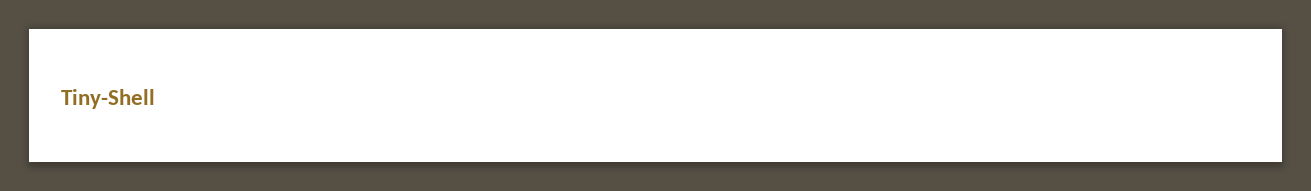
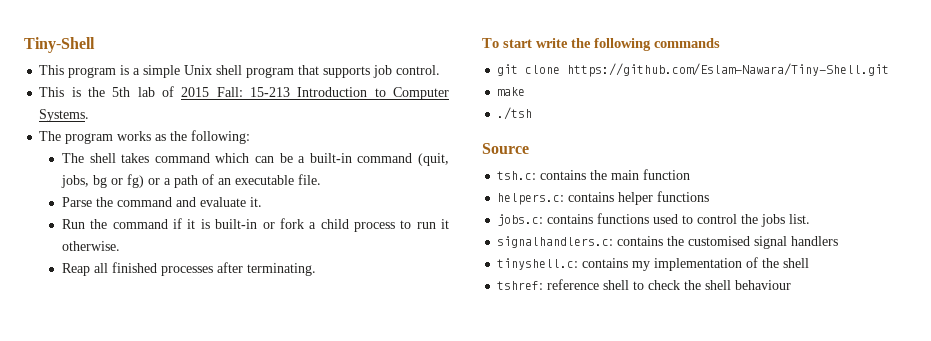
+ This program is a simple Unix shell program that supports job control.
+ This is the 5th lab of 2015 Fall: 15-213 Introduction to Computer Systems.
+ The program works as the following:
+ The shell takes command which can be a built-in command (quit, jobs, bg or fg) or a path of an executable file.
+ Parse the command and evaluate it.
+ Run the command if it is built-in or fork a child process to run it otherwise.
+ Reap all finished processes after terminating.
+ To start write the following commands
+ git clone https://github.com/Eslam-Nawara/Tiny-Shell.git
+ make
+ ./tsh
+ Source
+ tsh.c: contains the main function
+ helpers.c: contains helper functions
+ jobs.c: contains functions used to control the jobs list.
+ signalhandlers.c: contains the customised signal handlers
+ tinyshell.c: contains my implementation of the shell
+ tshref: reference shell to check the shell behaviour

